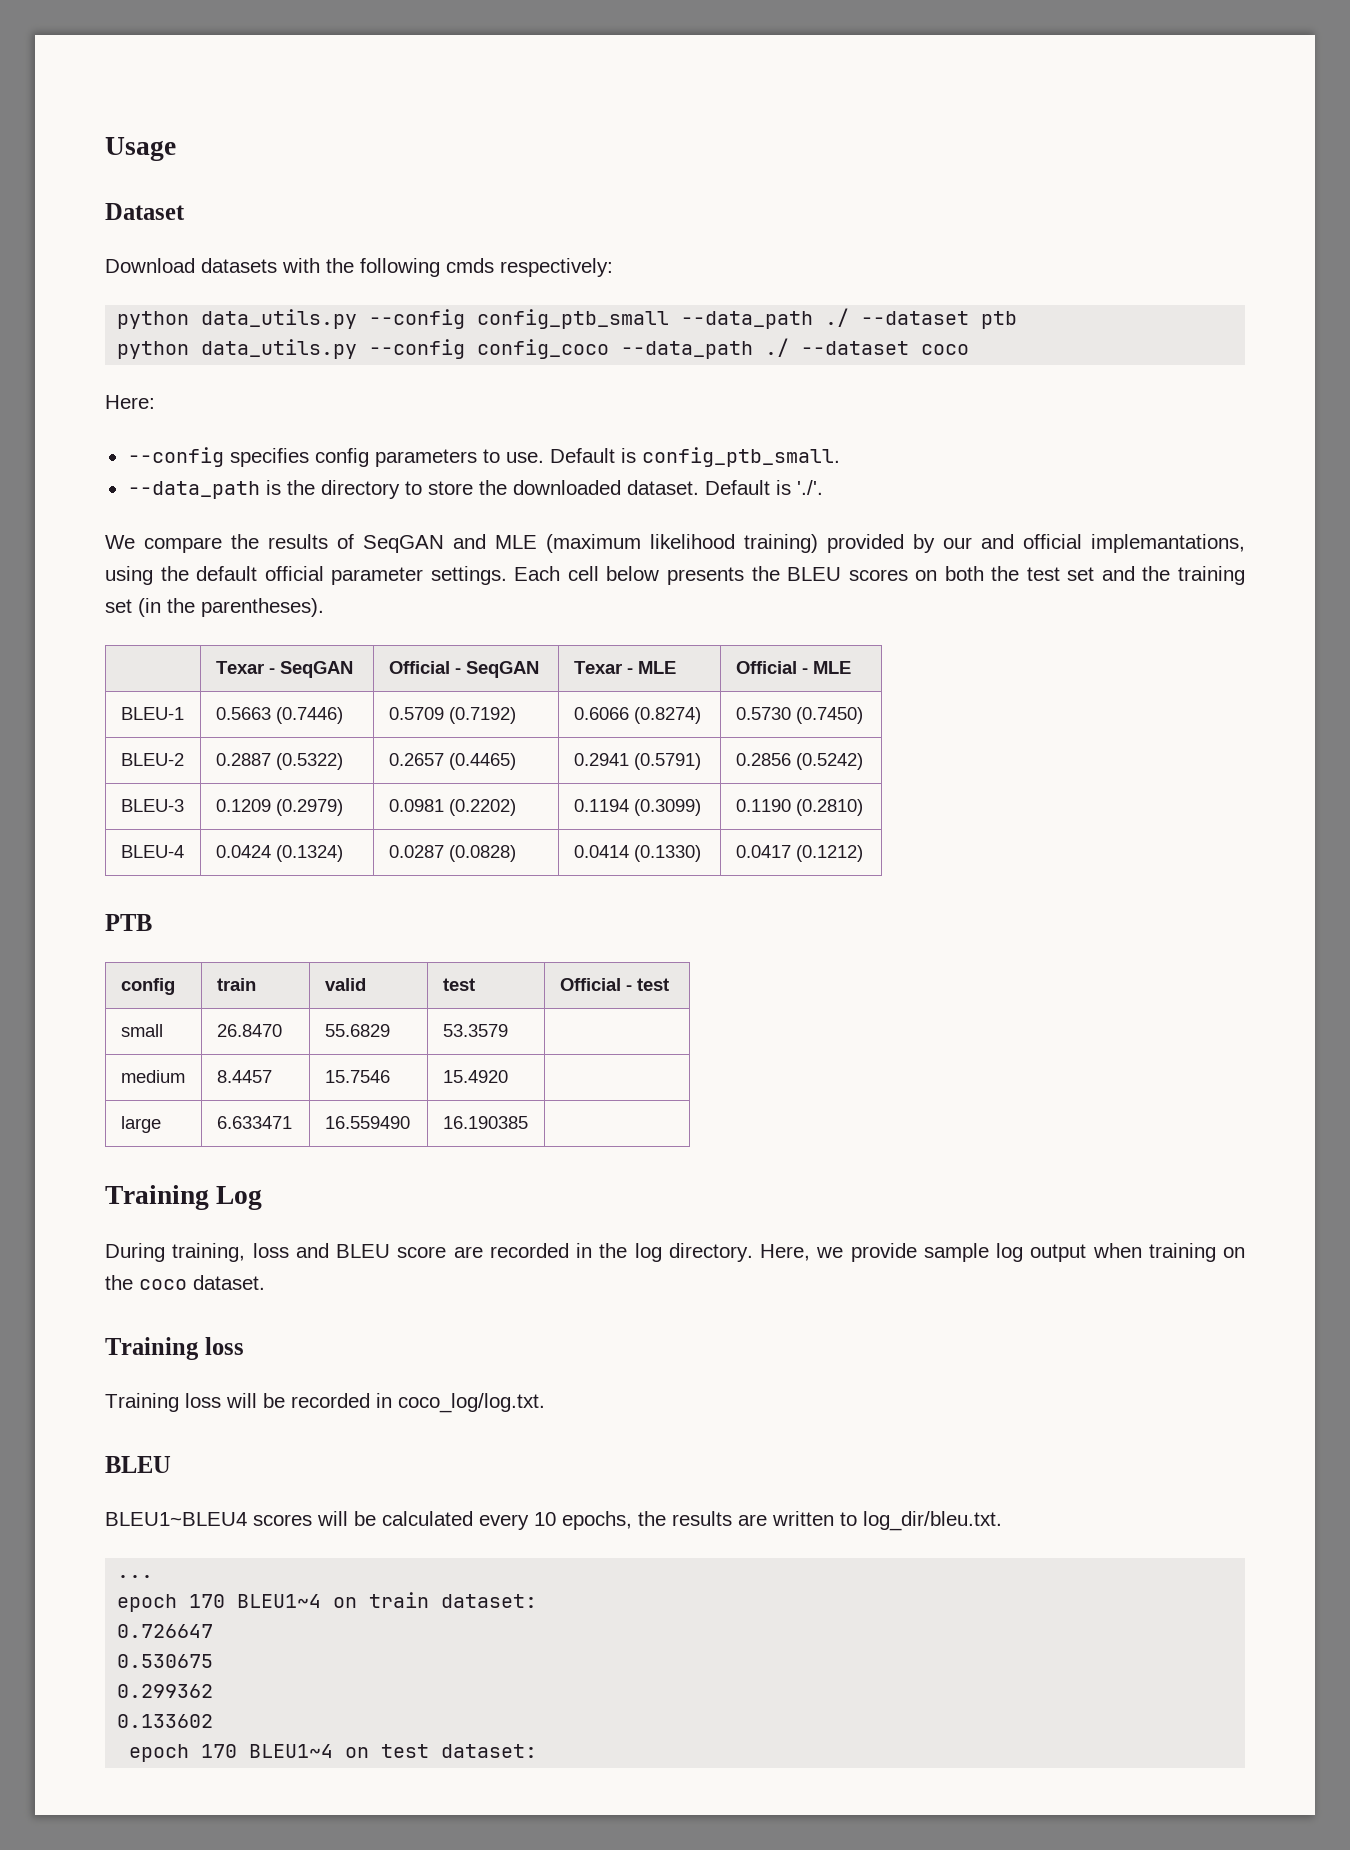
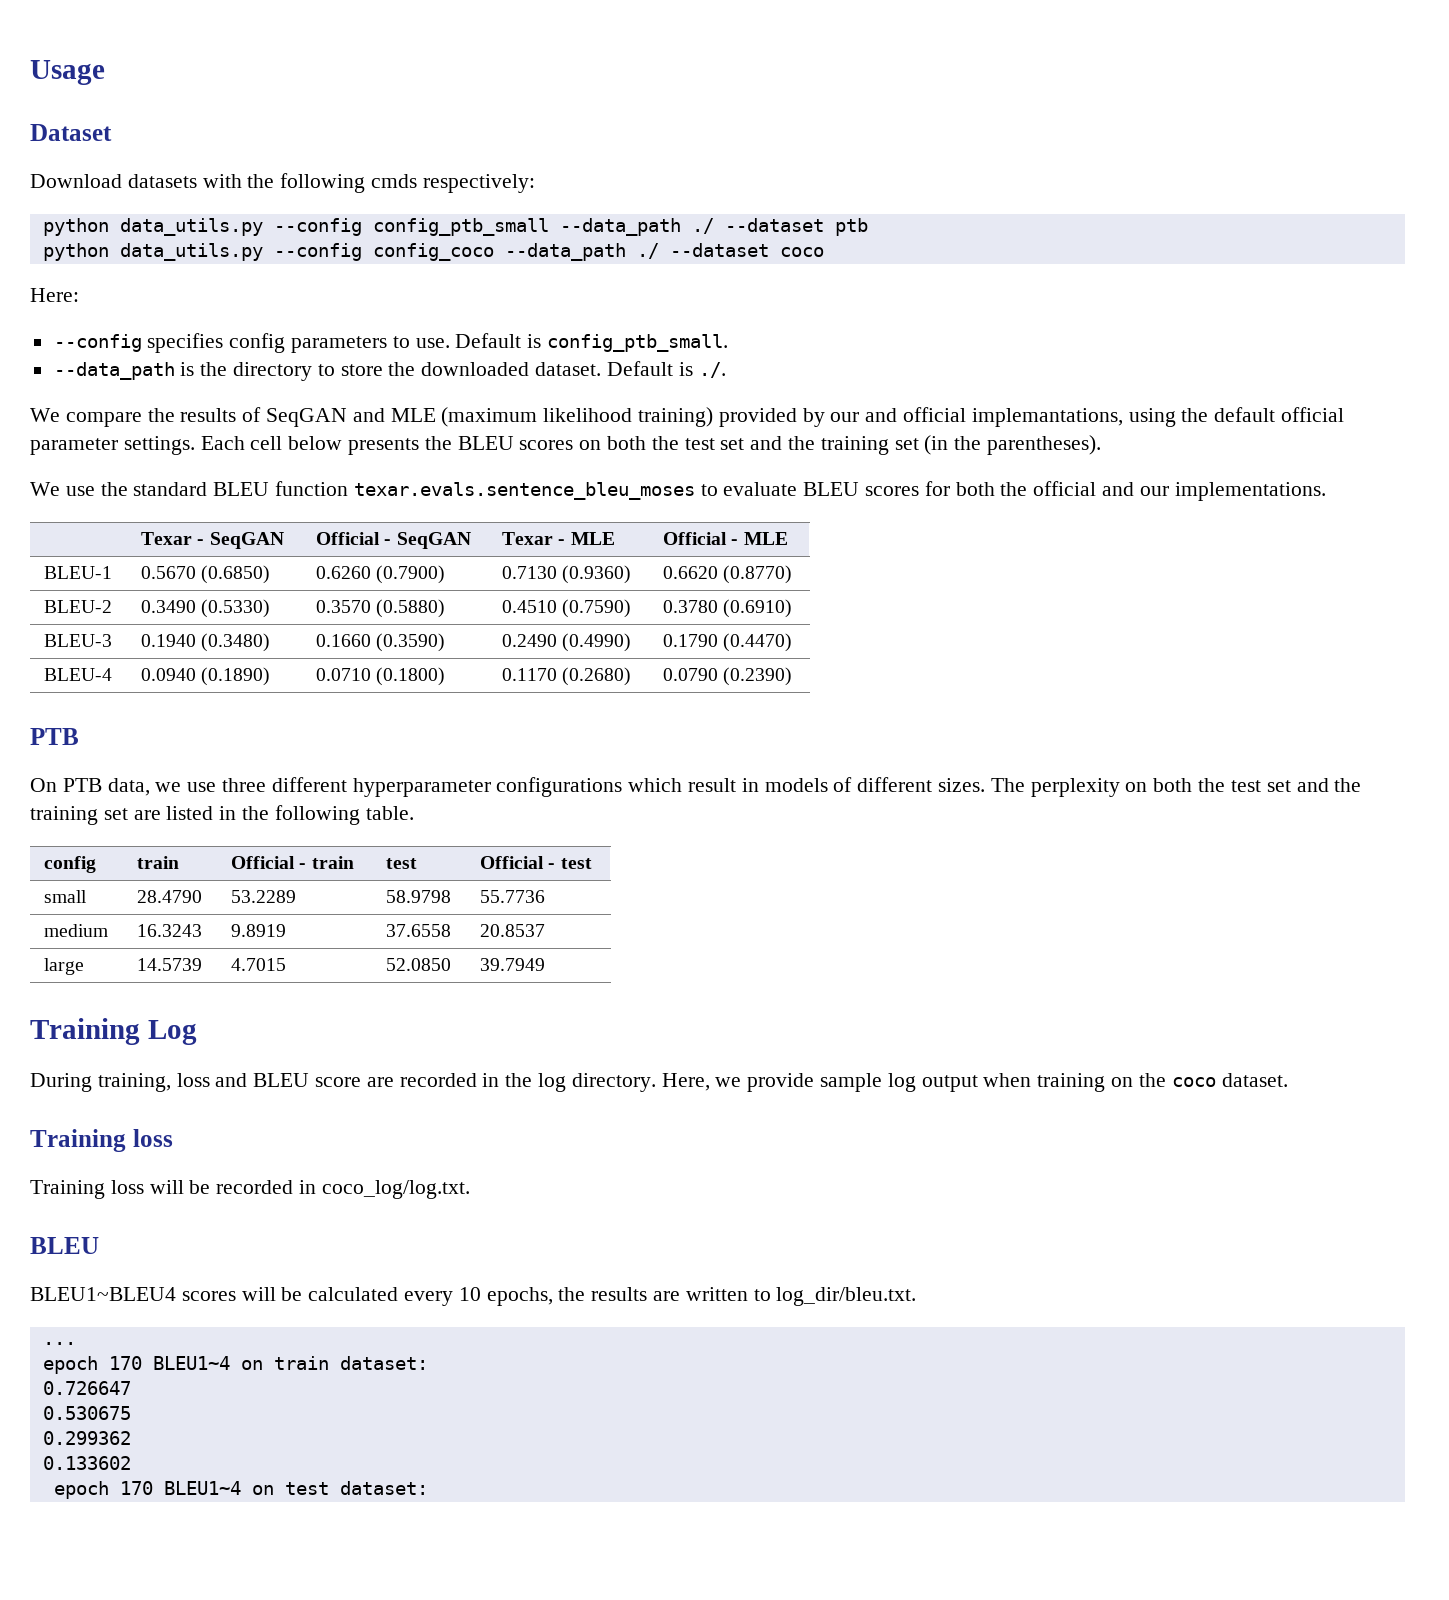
- Default is './'.
+ Default is ./.
+ We use the standard BLEU function texar.evals.sentence_bleu_moses to evaluate BLEU scores for both the official and our implementations.
- BLEU-1 | 0.5663 (0.7446) | 0.5709 (0.7192) | 0.6066 (0.8274) | 0.5730 (0.7450)
- BLEU-2 | 0.2887 (0.5322) | 0.2657 (0.4465) | 0.2941 (0.5791) | 0.2856 (0.5242)
- BLEU-3 | 0.1209 (0.2979) | 0.0981 (0.2202) | 0.1194 (0.3099) | 0.1190 (0.2810)
- BLEU-4 | 0.0424 (0.1324) | 0.0287 (0.0828) | 0.0414 (0.1330) | 0.0417 (0.1212)
+ BLEU-1 | 0.5670 (0.6850) | 0.6260 (0.7900) | 0.7130 (0.9360) | 0.6620 (0.8770)
+ BLEU-2 | 0.3490 (0.5330) | 0.3570 (0.5880) | 0.4510 (0.7590) | 0.3780 (0.6910)
+ BLEU-3 | 0.1940 (0.3480) | 0.1660 (0.3590) | 0.2490 (0.4990) | 0.1790 (0.4470)
+ BLEU-4 | 0.0940 (0.1890) | 0.0710 (0.1800) | 0.1170 (0.2680) | 0.0790 (0.2390)
  PTB
+ On PTB data, we use three different hyperparameter configurations which result in models of different sizes. The perplexity on both the test set and the training set are listed in the following table.
- config | train | valid | test | Official - test
+ config | train | Official - train | test | Official - test
- small | 26.8470 | 55.6829 | 53.3579 |
- medium | 8.4457 | 15.7546 | 15.4920 |
- large | 6.633471 | 16.559490 | 16.190385 |
+ small | 28.4790 | 53.2289 | 58.9798 | 55.7736
+ medium | 16.3243 | 9.8919 | 37.6558 | 20.8537
+ large | 14.5739 | 4.7015 | 52.0850 | 39.7949

